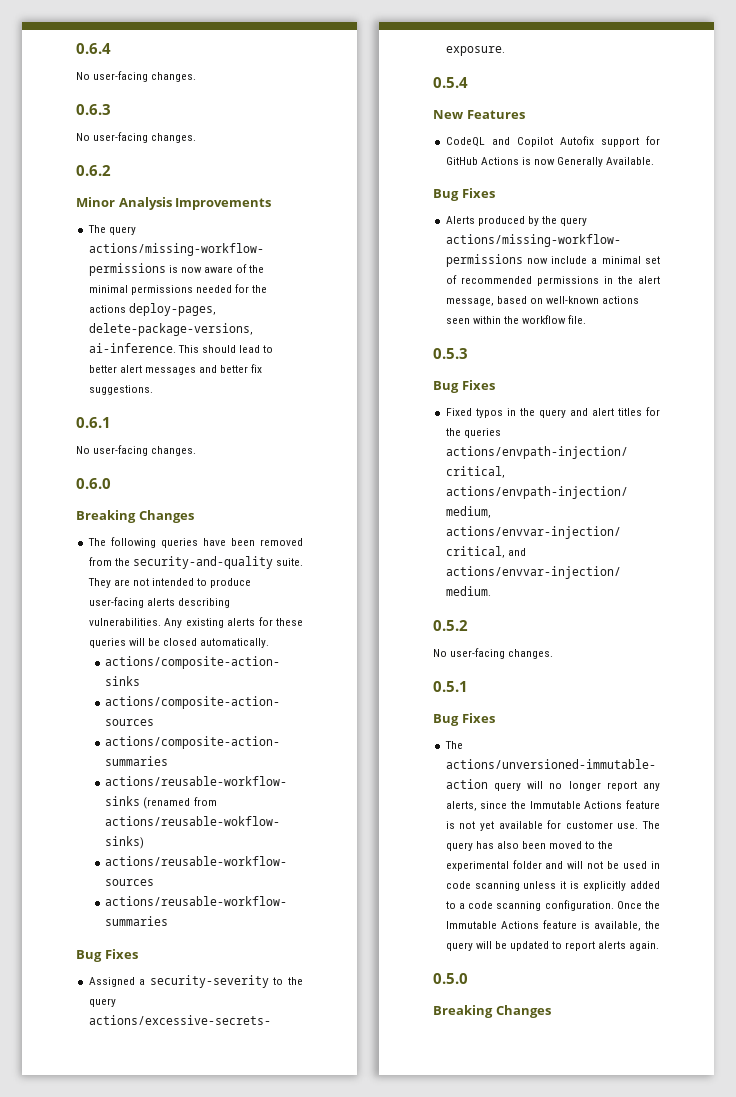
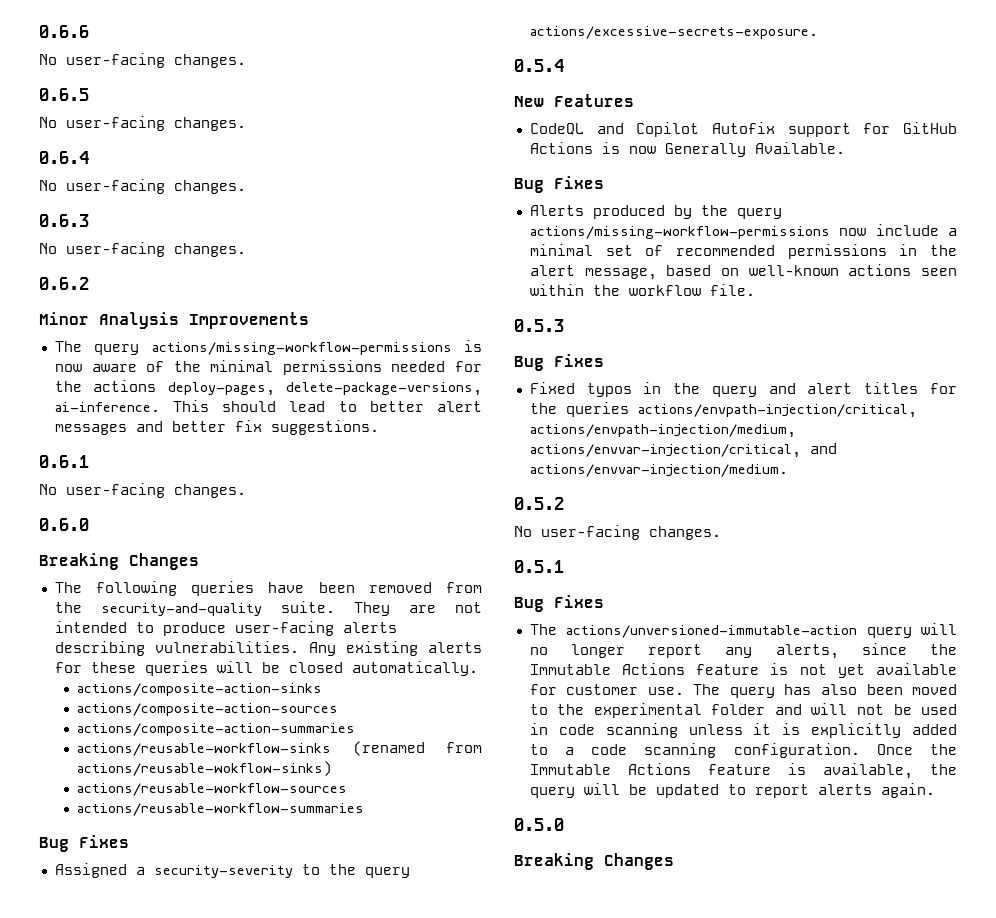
+ 0.6.6
+ No user-facing changes.
+ 0.6.5
+ No user-facing changes.

